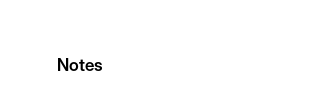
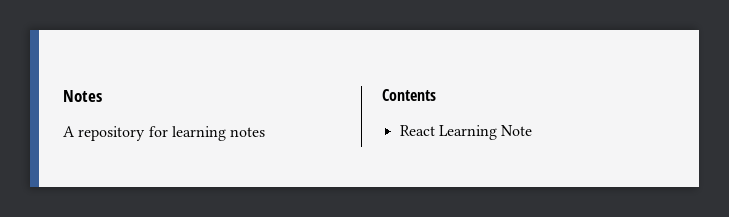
+ A repository for learning notes
+ Contents
+ React Learning Note

